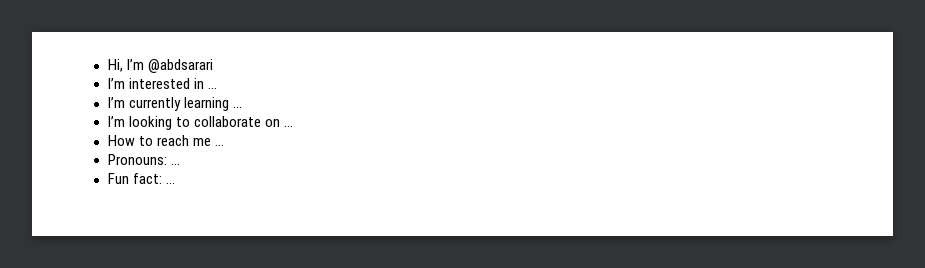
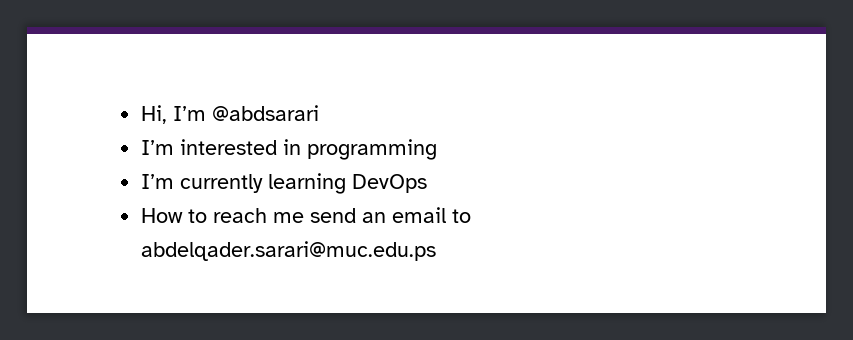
- I’m interested in ...
+ I’m interested in programming
- I’m currently learning ...
- I’m looking to collaborate on ...
- How to reach me ...
- Pronouns: ...
- Fun fact: ...
+ I’m currently learning DevOps
+ How to reach me send an email to abdelqader.sarari@muc.edu.ps

